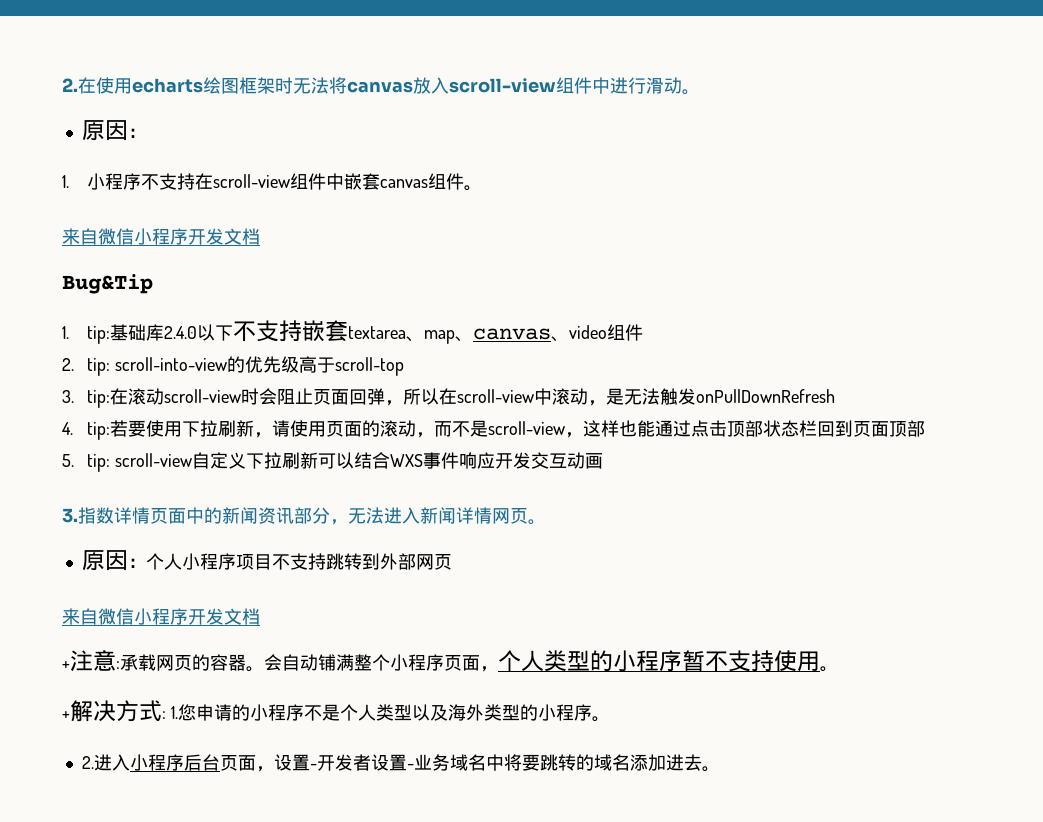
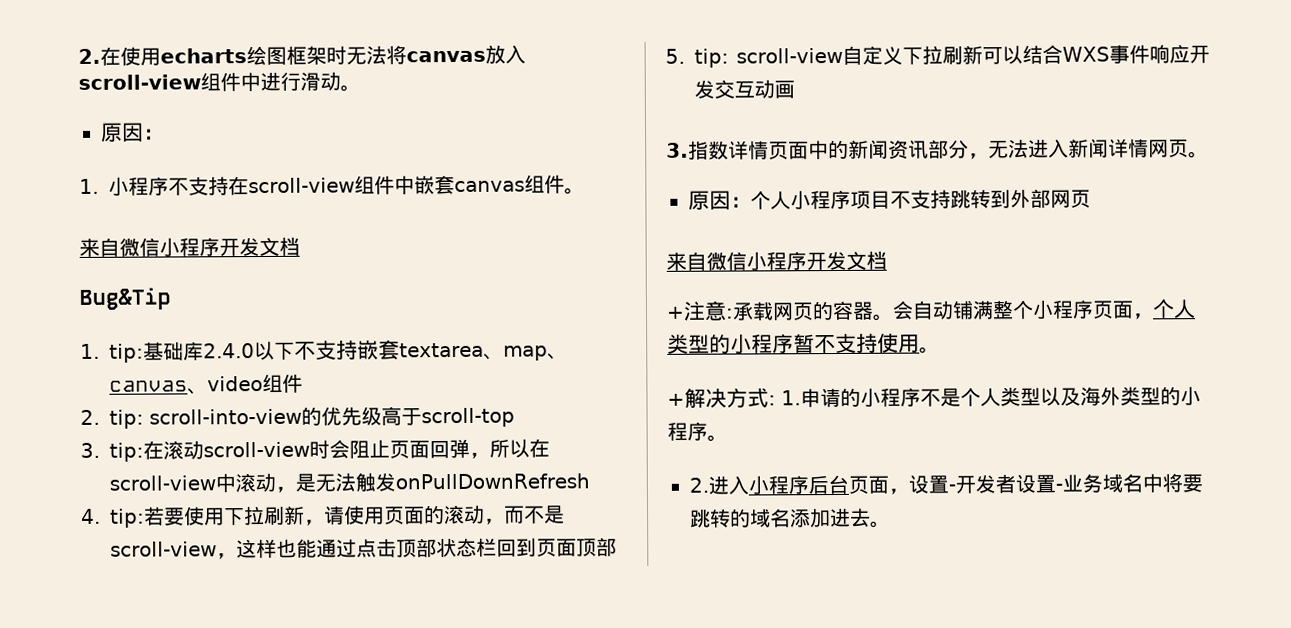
- +解决方式: 1.您申请的小程序不是个人类型以及海外类型的小程序。
+ +解决方式: 1.申请的小程序不是个人类型以及海外类型的小程序。

